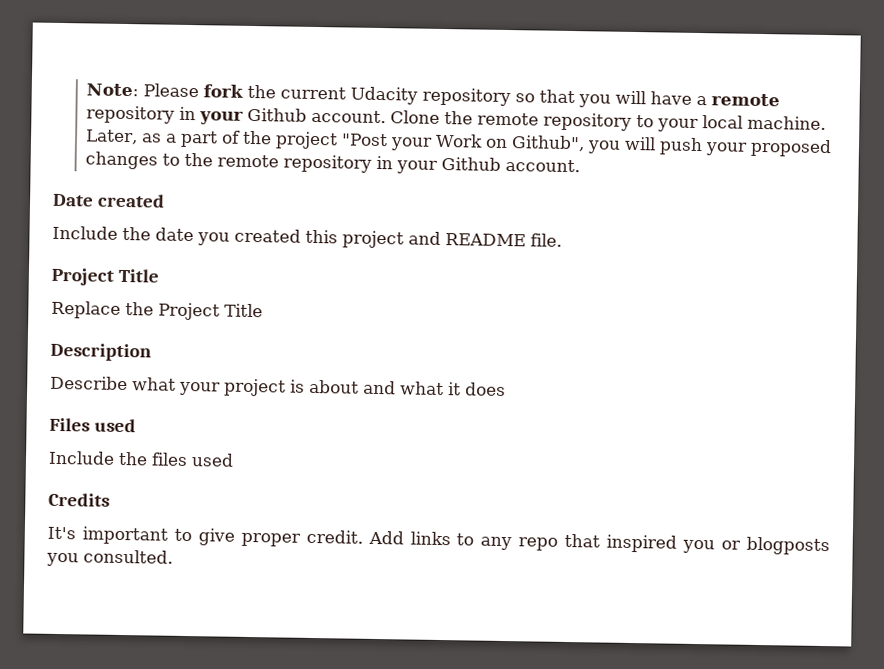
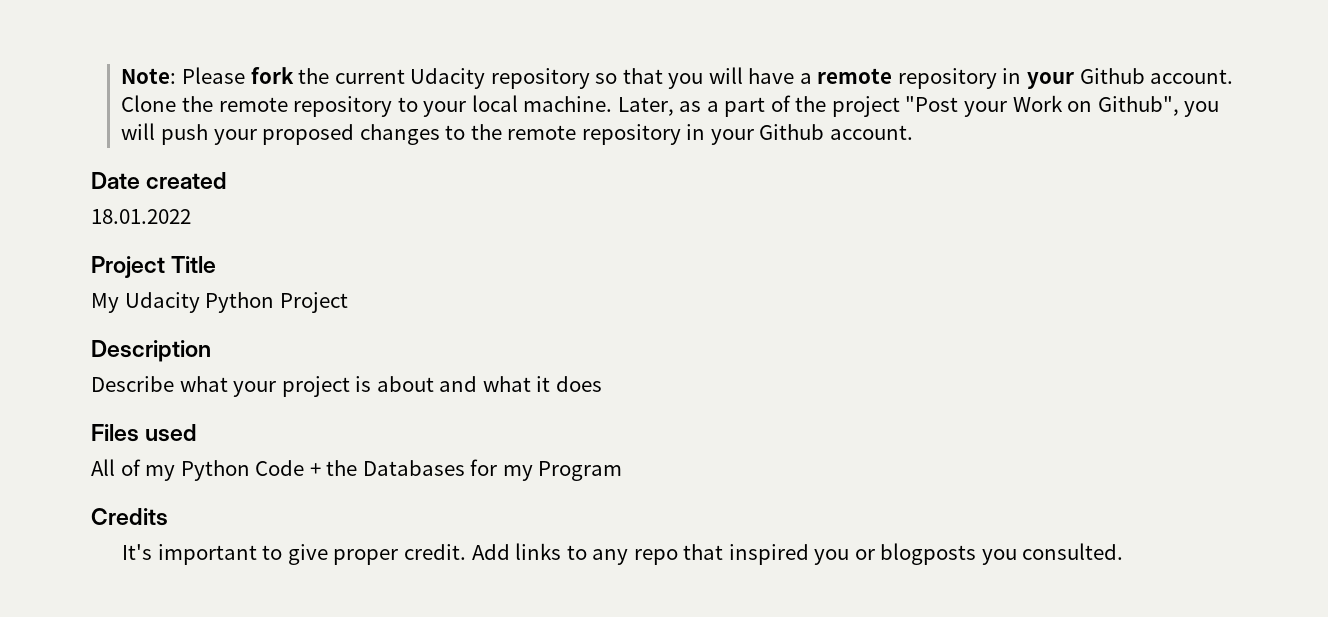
- Include the date you created this project and README file.
+ 18.01.2022
  Project Title
- Replace the Project Title
+ My Udacity Python Project
- Include the files used
+ All of my Python Code + the Databases for my Program

